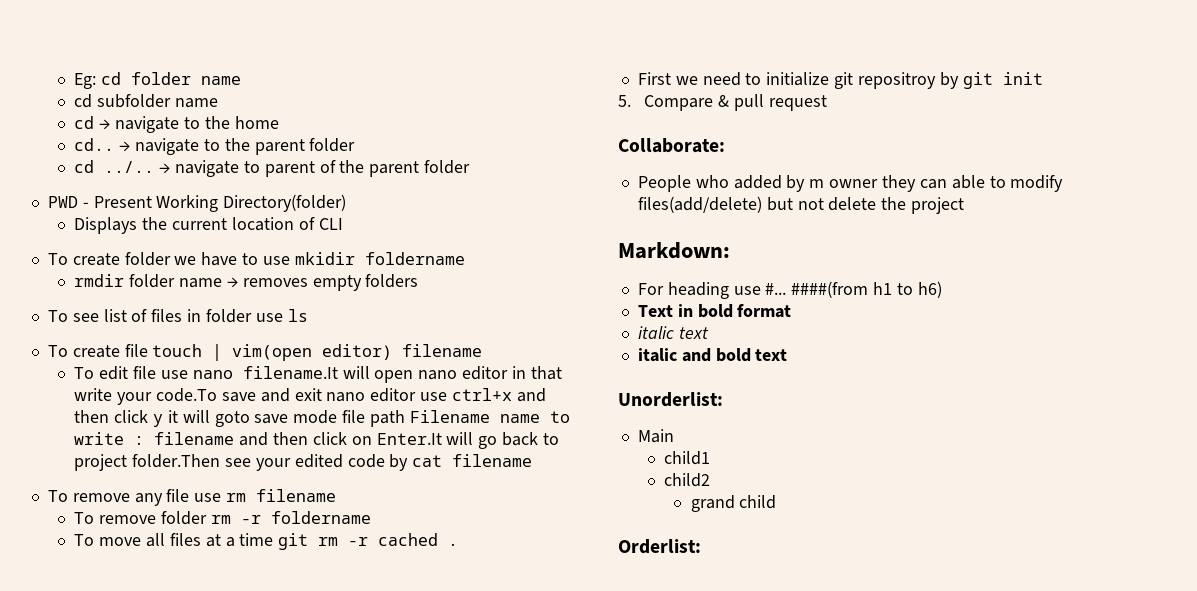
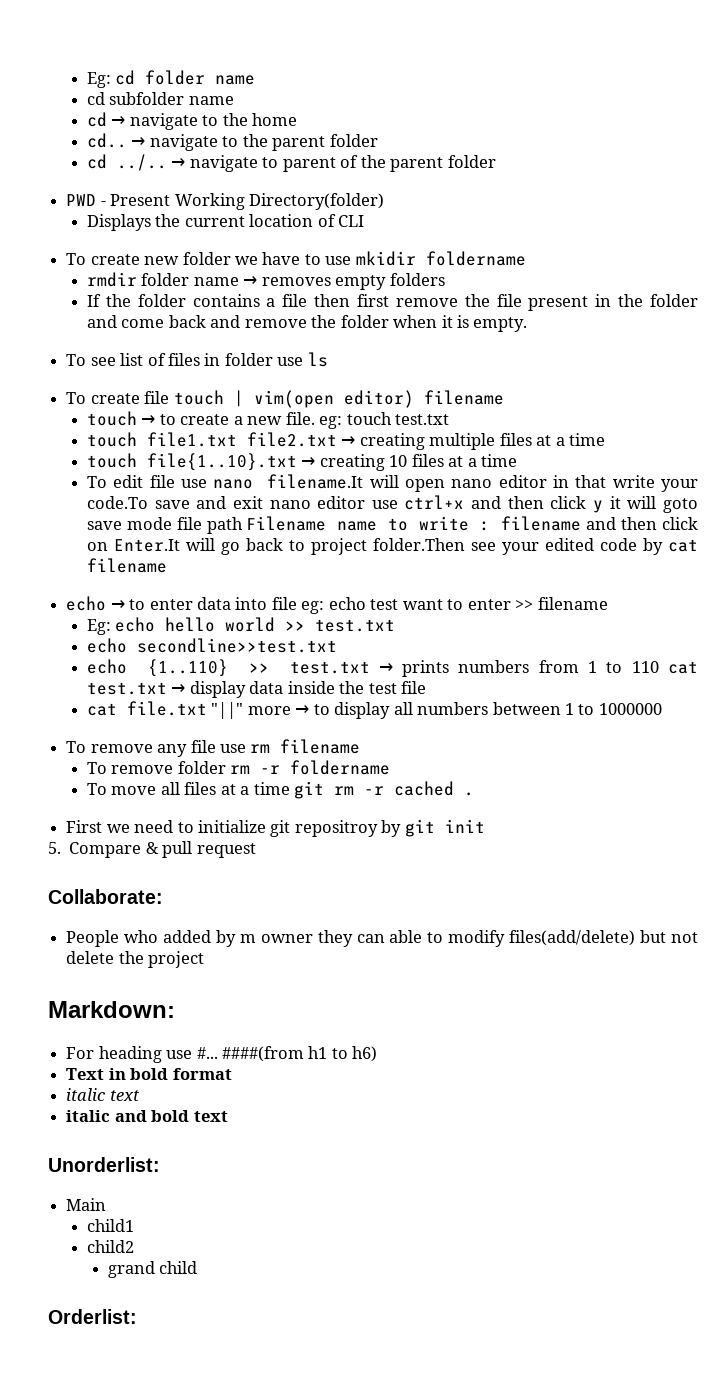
- To create folder we have to use mkidir foldername
+ To create new folder we have to use mkidir foldername
+ If the folder contains a file then first remove the file present in the folder and come back and remove the folder when it is empty.
+ touch → to create a new file. eg: touch test.txt
+ touch file1.txt file2.txt → creating multiple files at a time
+ touch file{1..10}.txt → creating 10 files at a time
+ echo → to enter data into file eg: echo test want to enter >> filename
+ Eg: echo hello world >> test.txt
+ echo secondline>>test.txt
+ echo {1..110} >> test.txt → prints numbers from 1 to 110 cat test.txt → display data inside the test file
+ cat file.txt "||" more → to display all numbers between 1 to 1000000

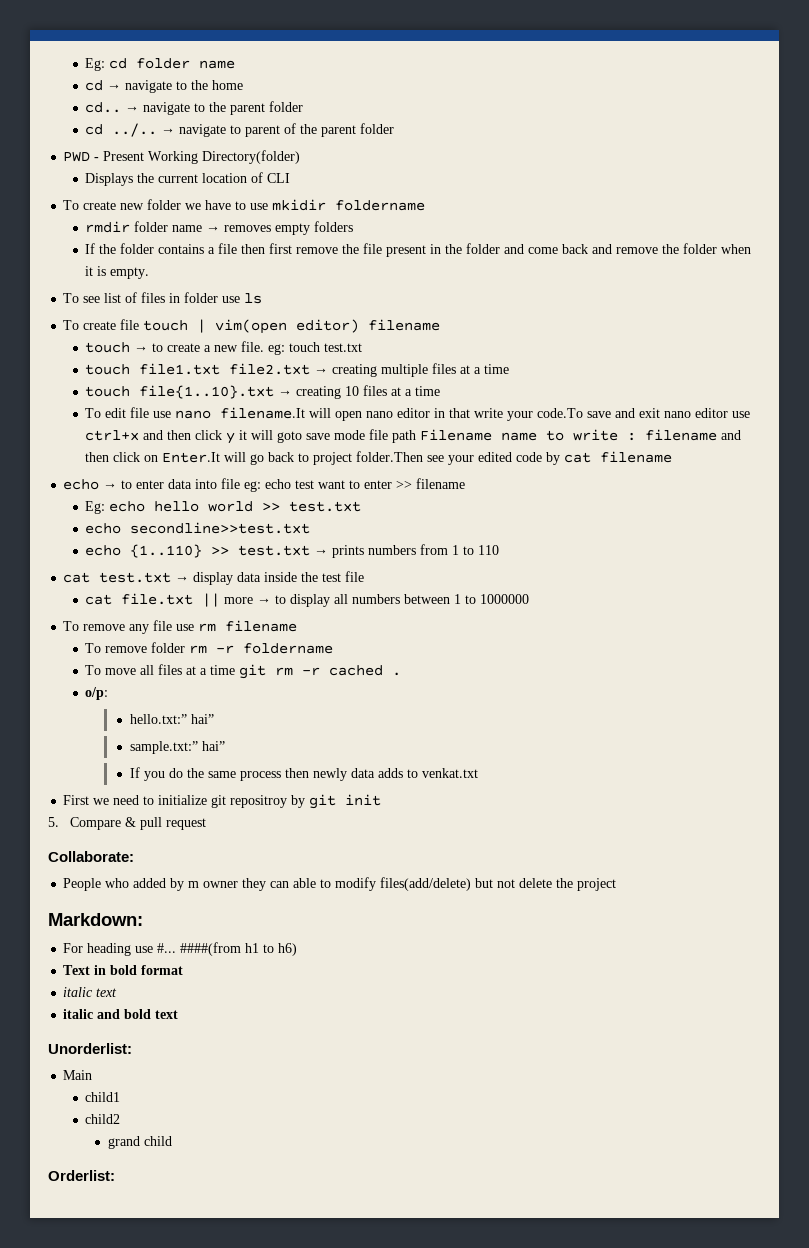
- cd subfolder name
- echo {1..110} >> test.txt → prints numbers from 1 to 110 cat test.txt → display data inside the test file
+ echo {1..110} >> test.txt → prints numbers from 1 to 110
+ cat test.txt → display data inside the test file
- cat file.txt "||" more → to display all numbers between 1 to 1000000
+ cat file.txt || more → to display all numbers between 1 to 1000000
+ o/p:
+ hello.txt:” hai”
+ sample.txt:” hai”
+ If you do the same process then newly data adds to venkat.txt

